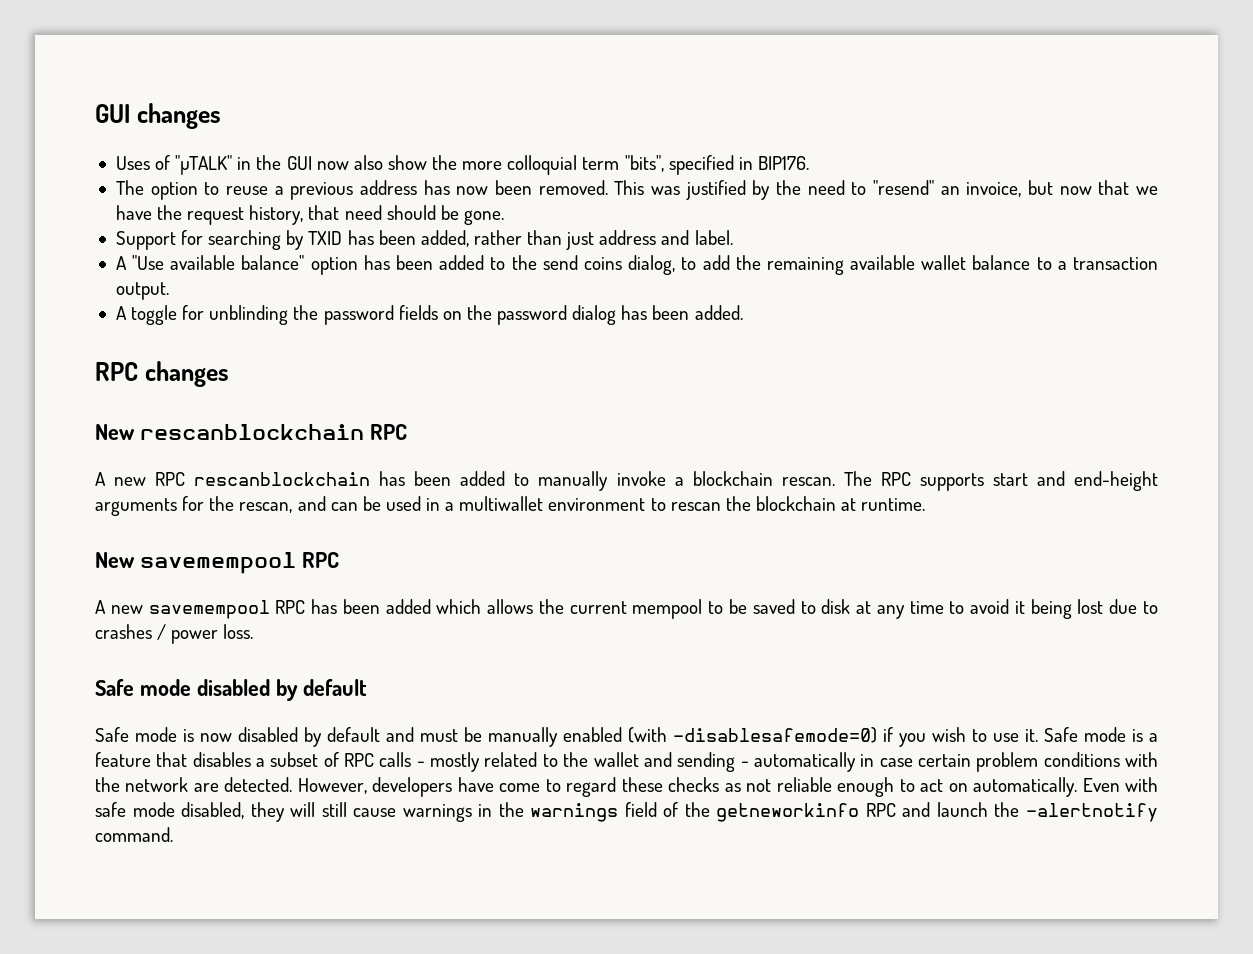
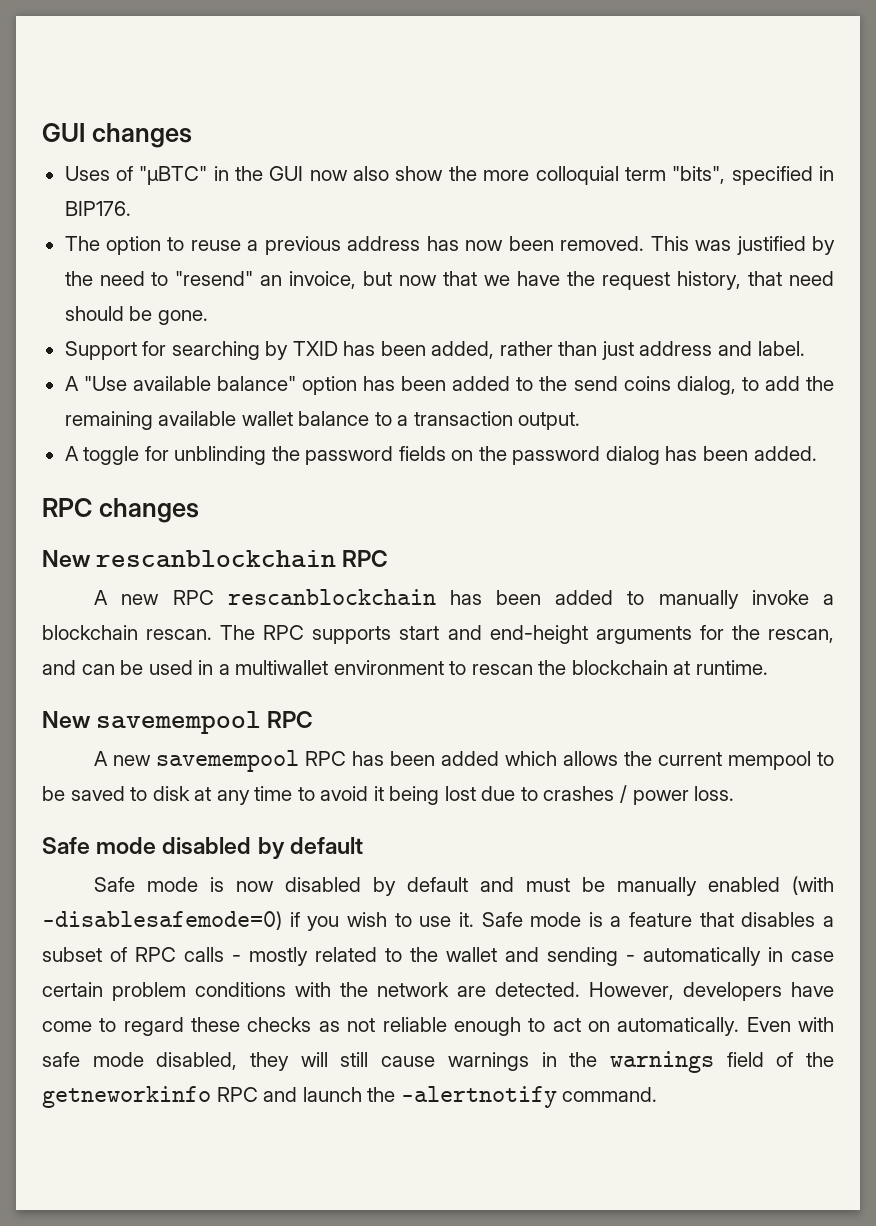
- Uses of "µTALK" in the GUI now also show the more colloquial term "bits", specified in BIP176.
+ Uses of "µBTC" in the GUI now also show the more colloquial term "bits", specified in BIP176.

